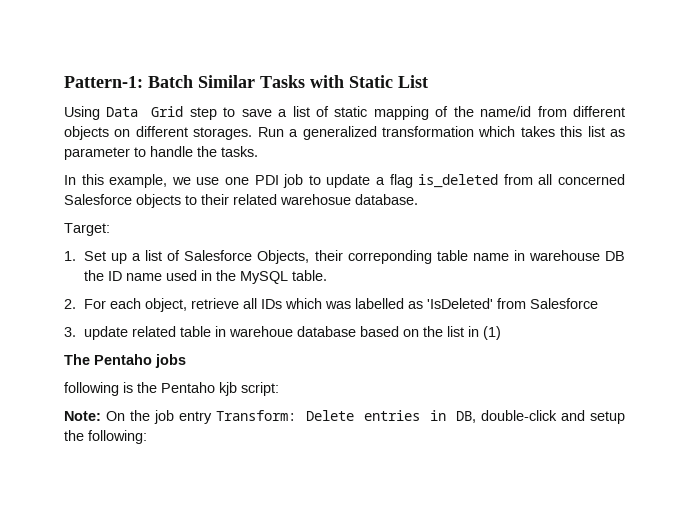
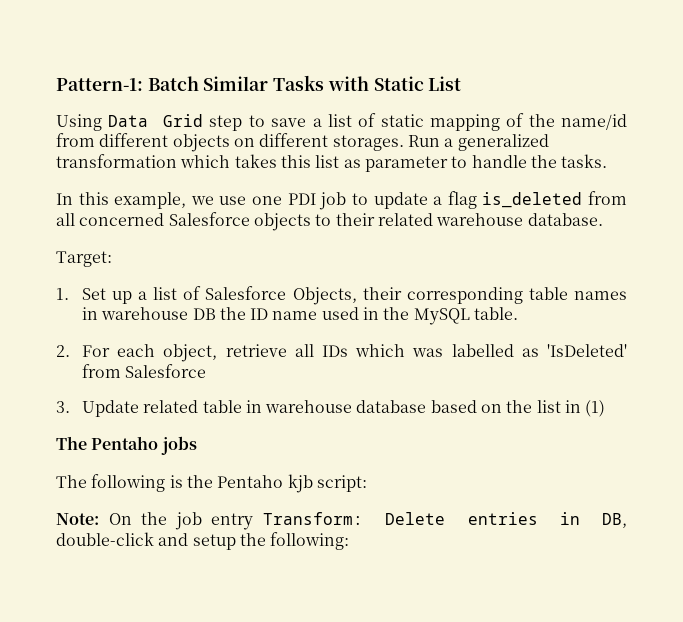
- In this example, we use one PDI job to update a flag is_deleted from all concerned Salesforce objects to their related warehosue database.
+ In this example, we use one PDI job to update a flag is_deleted from all concerned Salesforce objects to their related warehouse database.
- 1. Set up a list of Salesforce Objects, their correponding table name in warehouse DB the ID name used in the MySQL table.
+ 1. Set up a list of Salesforce Objects, their corresponding table names in warehouse DB the ID name used in the MySQL table.
- 3. update related table in warehoue database based on the list in (1)
+ 3. Update related table in warehouse database based on the list in (1)
- following is the Pentaho kjb script:
+ The following is the Pentaho kjb script:

